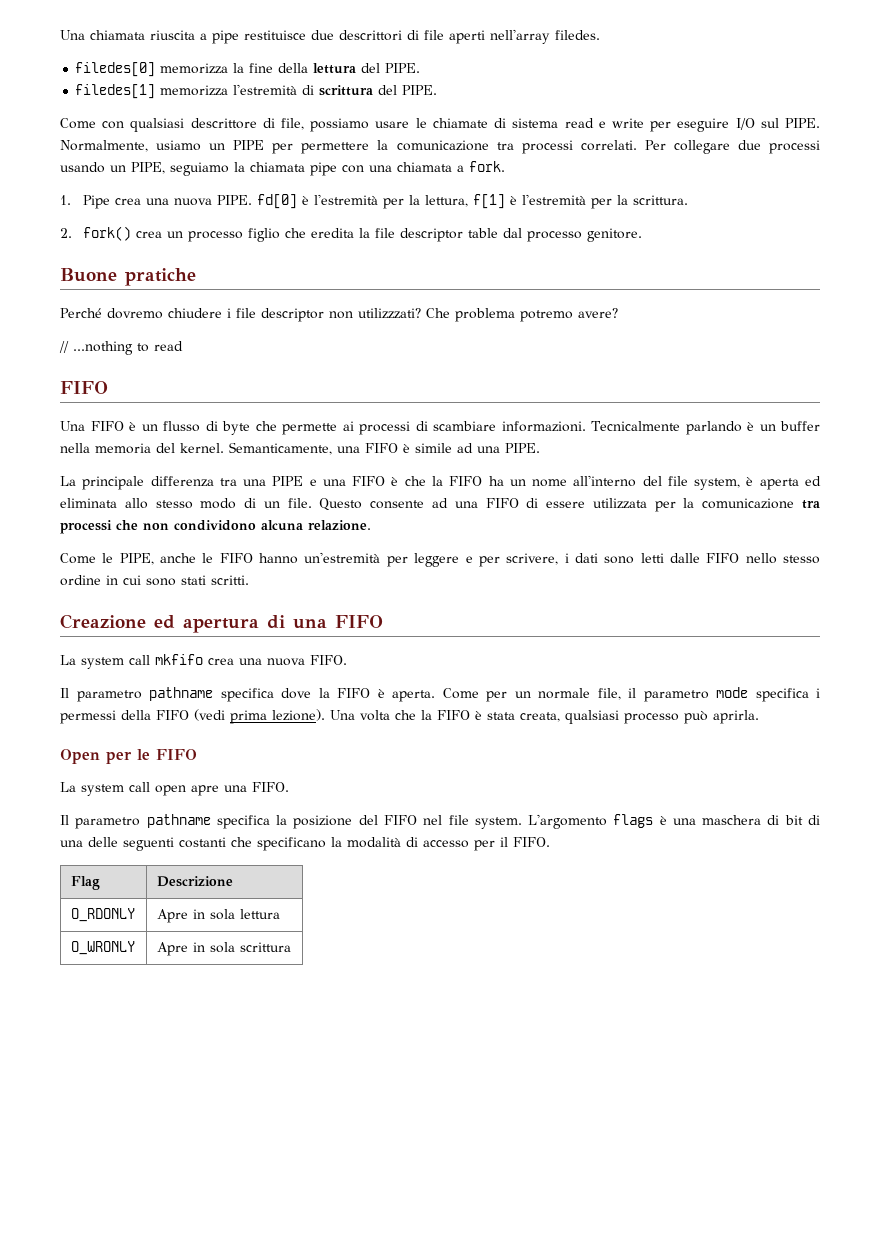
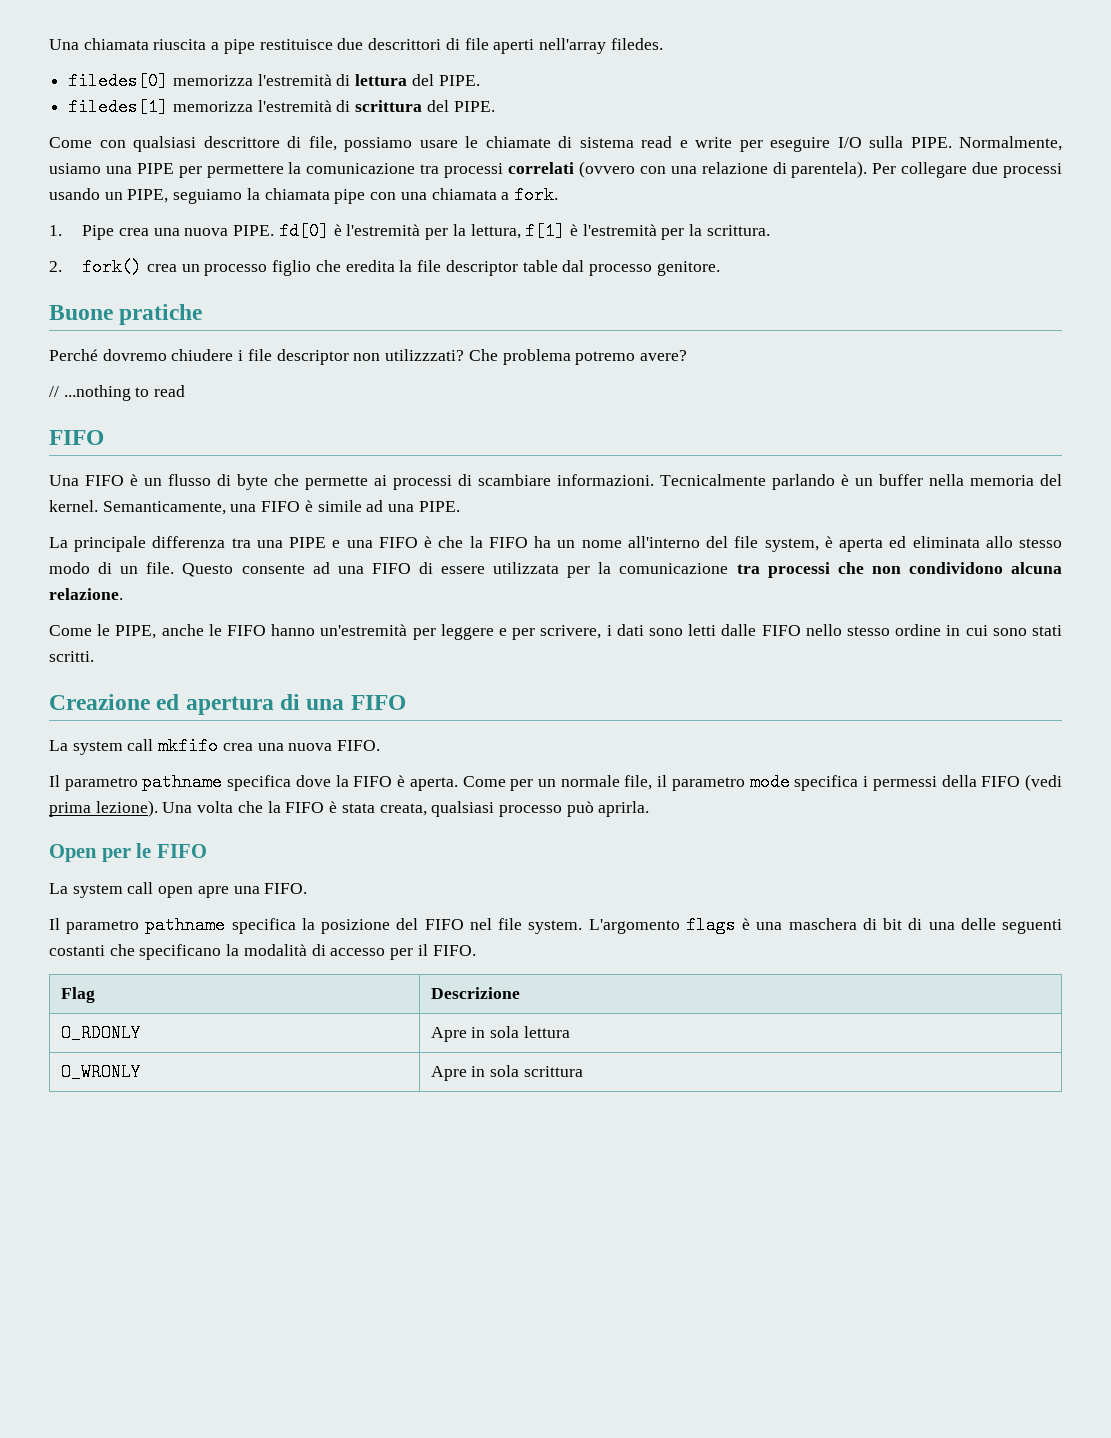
- filedes[0] memorizza la fine della lettura del PIPE.
+ filedes[0] memorizza l'estremità di lettura del PIPE.
- Come con qualsiasi descrittore di file, possiamo usare le chiamate di sistema read e write per eseguire I/O sul PIPE.
+ Come con qualsiasi descrittore di file, possiamo usare le chiamate di sistema read e write per eseguire I/O sulla PIPE.
- Normalmente, usiamo un PIPE per permettere la comunicazione tra processi correlati.
+ Normalmente, usiamo una PIPE per permettere la comunicazione tra processi correlati (ovvero con una relazione di parentela).

